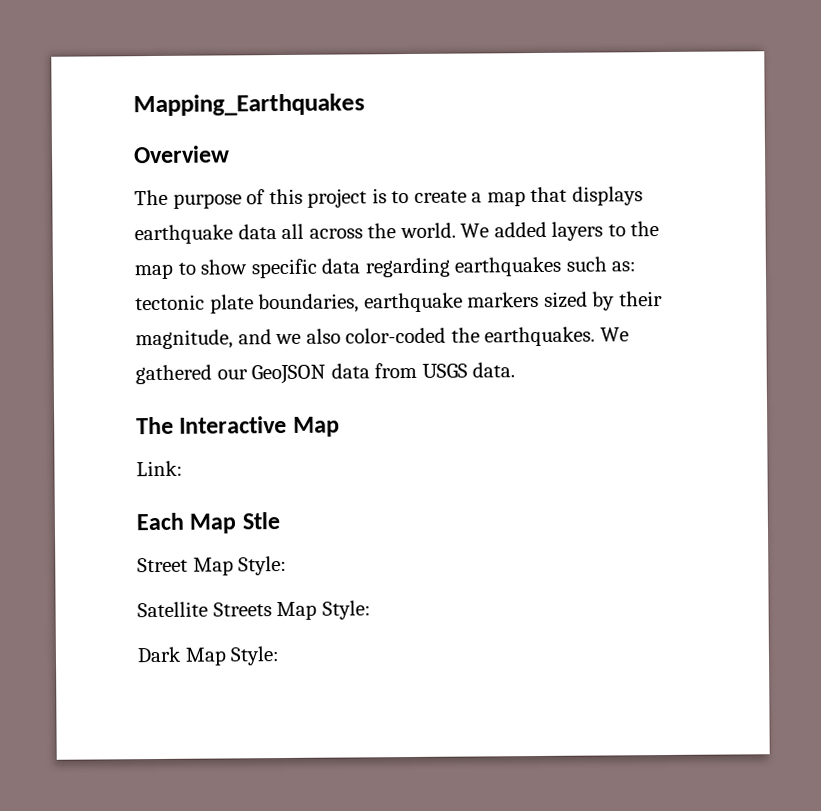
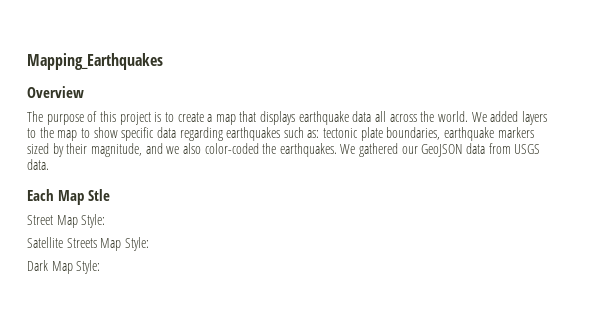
- The Interactive Map
- Link:

